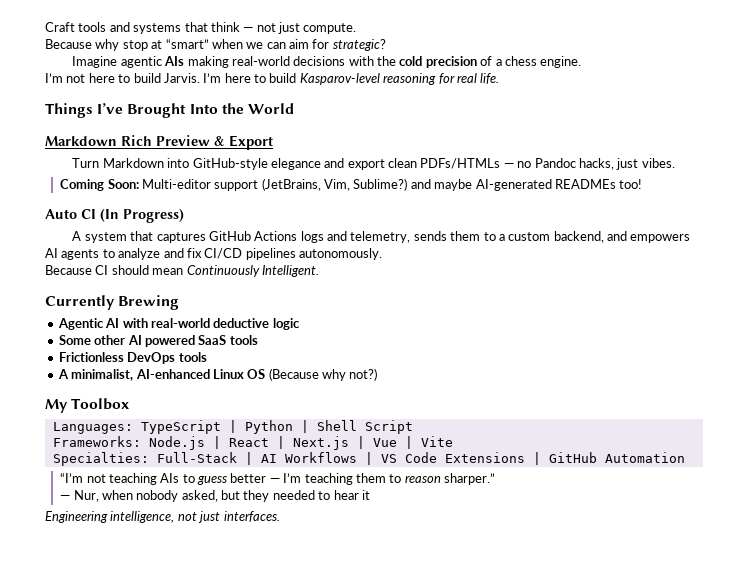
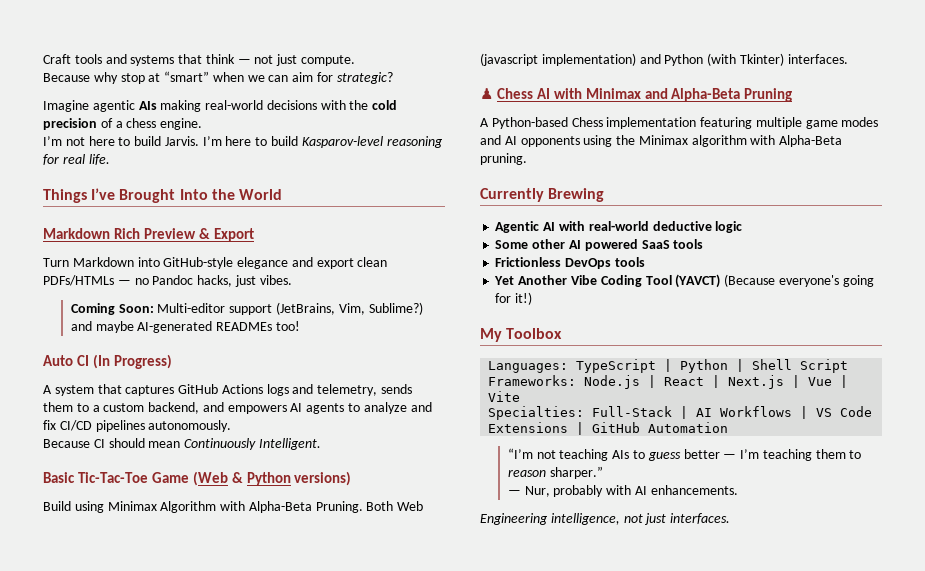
+ Basic Tic-Tac-Toe Game (Web & Python versions)
+ Build using Minimax Algorithm with Alpha-Beta Pruning. Both Web (javascript implementation) and Python (with Tkinter) interfaces.
+ ♟ Chess AI with Minimax and Alpha-Beta Pruning
+ A Python-based Chess implementation featuring multiple game modes and AI opponents using the Minimax algorithm with Alpha-Beta pruning.
- A minimalist, AI-enhanced Linux OS (Because why not?)
+ Yet Another Vibe Coding Tool (YAVCT) (Because everyone's going for it!)
- — Nur, when nobody asked, but they needed to hear it
+ — Nur, probably with AI enhancements.

